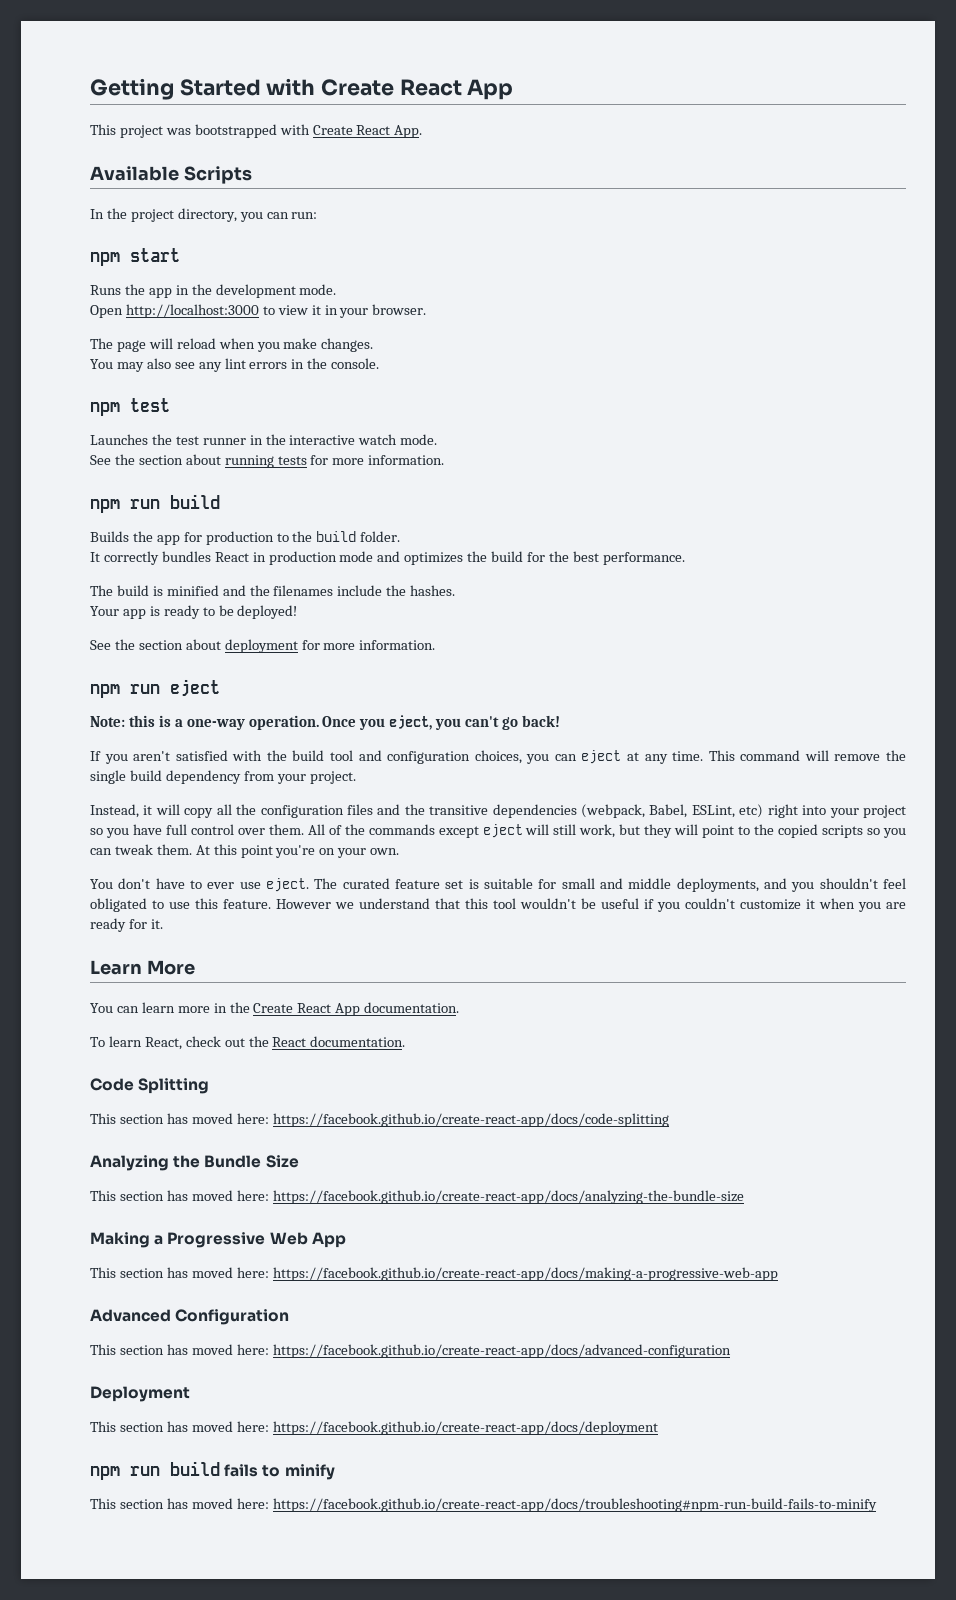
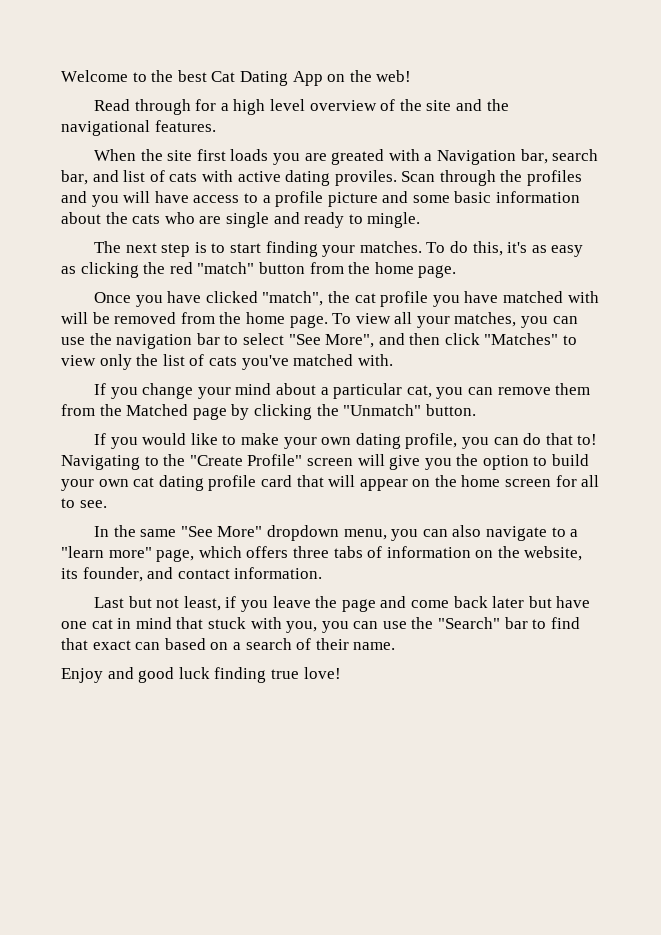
- Getting Started with Create React App
- This project was bootstrapped with Create React App.
- Available Scripts
- In the project directory, you can run:
- npm start
- Runs the app in the development mode.
- Open http://localhost:3000 to view it in your browser.
- The page will reload when you make changes.
- You may also see any lint errors in the console.
- npm test
- Launches the test runner in the interactive watch mode.
- See the section about running tests for more information.
- npm run build
- Builds the app for production to the build folder.
- It correctly bundles React in production mode and optimizes the build for the best performance.
- The build is minified and the filenames include the hashes.
- Your app is ready to be deployed!
- See the section about deployment for more information.
- npm run eject
- Note: this is a one-way operation. Once you eject, you can't go back!
- If you aren't satisfied with the build tool and configuration choices, you can eject at any time. This command will remove the single build dependency from your project.
- Instead, it will copy all the configuration files and the transitive dependencies (webpack, Babel, ESLint, etc) right into your project so you have full control over them. All of the commands except eject will still work, but they will point to the copied scripts so you can tweak them. At this point you're on your own.
- You don't have to ever use eject. The curated feature set is suitable for small and middle deployments, and you shouldn't feel obligated to use this feature. However we understand that this tool wouldn't be useful if you couldn't customize it when you are ready for it.
- Learn More
- You can learn more in the Create React App documentation.
- To learn React, check out the React documentation.
- Code Splitting
- This section has moved here: https://facebook.github.io/create-react-app/docs/code-splitting
- Analyzing the Bundle Size
- This section has moved here: https://facebook.github.io/create-react-app/docs/analyzing-the-bundle-size
- Making a Progressive Web App
- This section has moved here: https://facebook.github.io/create-react-app/docs/making-a-progressive-web-app
- Advanced Configuration
- This section has moved here: https://facebook.github.io/create-react-app/docs/advanced-configuration
- Deployment
- This section has moved here: https://facebook.github.io/create-react-app/docs/deployment
- npm run build fails to minify
- This section has moved here: https://facebook.github.io/create-react-app/docs/troubleshooting#npm-run-build-fails-to-minify
+ Welcome to the best Cat Dating App on the web!
+ Read through for a high level overview of the site and the navigational features.
+ When the site first loads you are greated with a Navigation bar, search bar, and list of cats with active dating proviles. Scan through the profiles and you will have access to a profile picture and some basic information about the cats who are single and ready to mingle.
+ The next step is to start finding your matches. To do this, it's as easy as clicking the red "match" button from the home page.
+ Once you have clicked "match", the cat profile you have matched with will be removed from the home page. To view all your matches, you can use the navigation bar to select "See More", and then click "Matches" to view only the list of cats you've matched with.
+ If you change your mind about a particular cat, you can remove them from the Matched page by clicking the "Unmatch" button.
+ If you would like to make your own dating profile, you can do that to! Navigating to the "Create Profile" screen will give you the option to build your own cat dating profile card that will appear on the home screen for all to see.
+ In the same "See More" dropdown menu, you can also navigate to a "learn more" page, which offers three tabs of information on the website, its founder, and contact information.
+ Last but not least, if you leave the page and come back later but have one cat in mind that stuck with you, you can use the "Search" bar to find that exact can based on a search of their name.
+ Enjoy and good luck finding true love!

